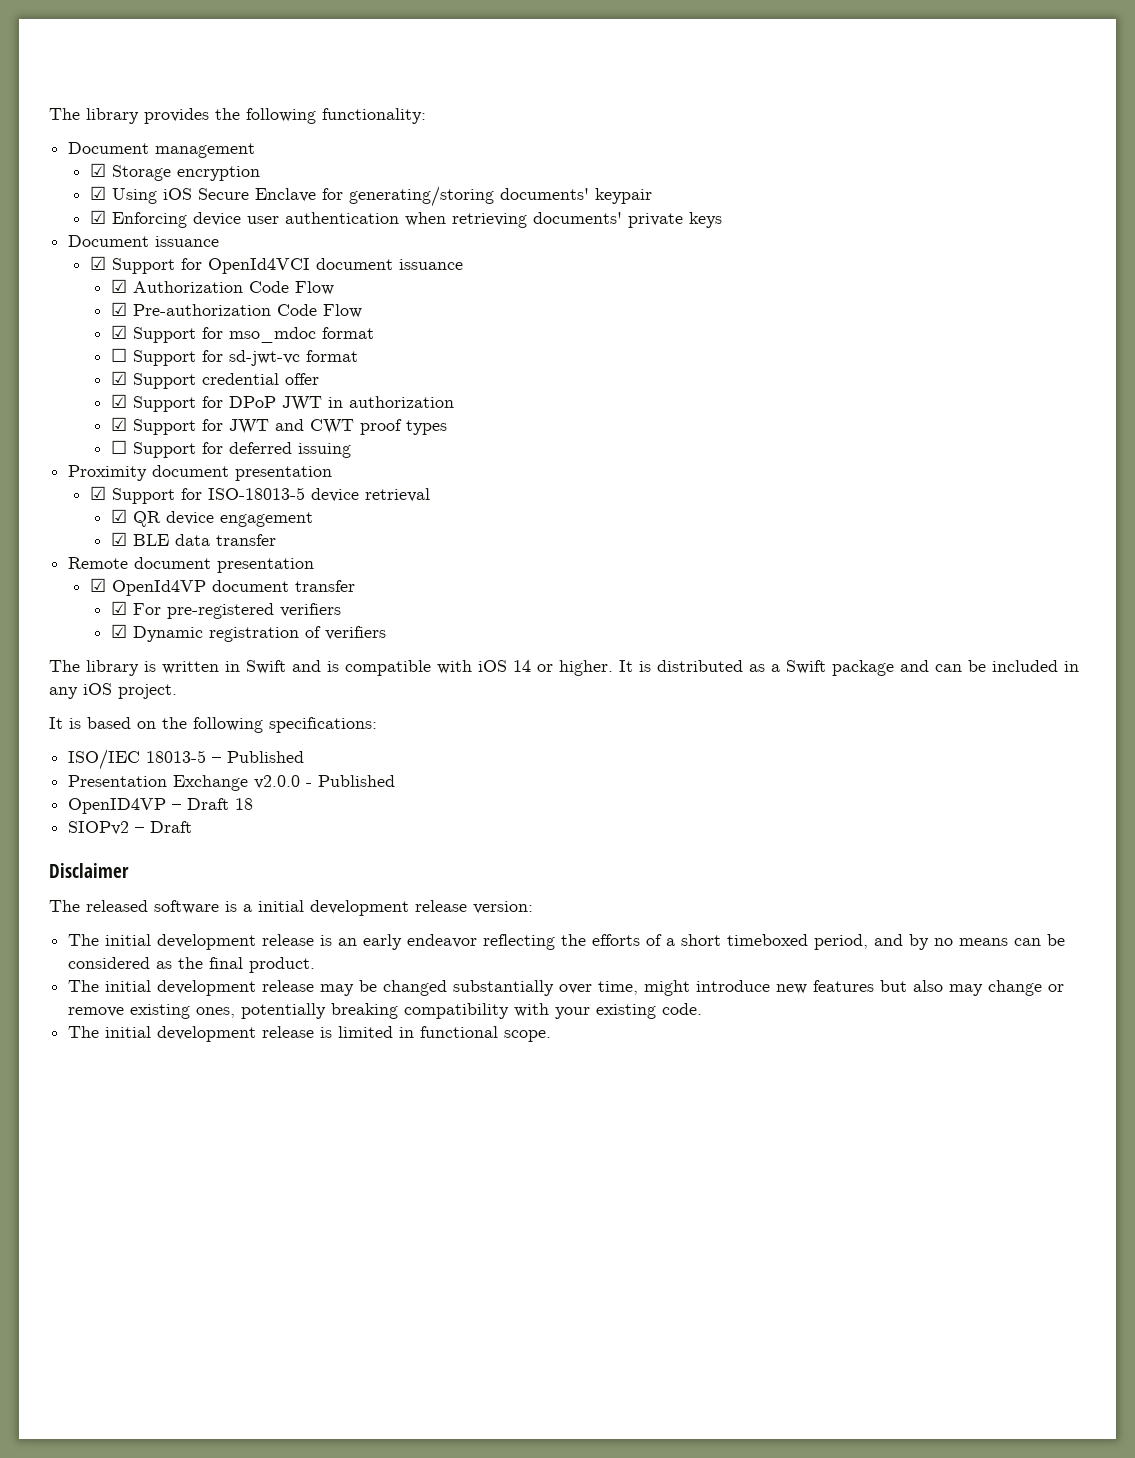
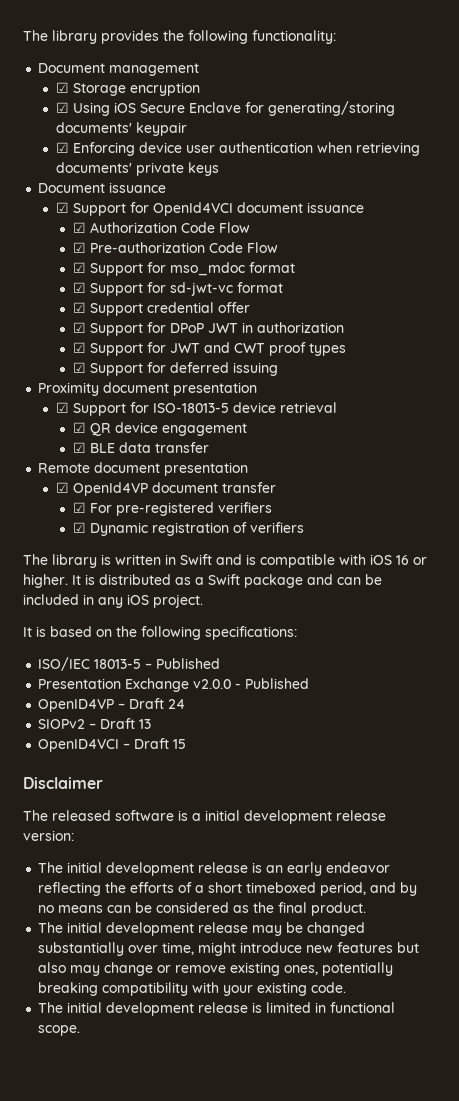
- ☐ Support for sd-jwt-vc format
+ ☑ Support for sd-jwt-vc format
- ☐ Support for deferred issuing
+ ☑ Support for deferred issuing
- The library is written in Swift and is compatible with iOS 14 or higher.
+ The library is written in Swift and is compatible with iOS 16 or higher.
- OpenID4VP – Draft 18
+ OpenID4VP – Draft 24
- SIOPv2 – Draft
+ SIOPv2 – Draft 13
+ OpenID4VCI – Draft 15

